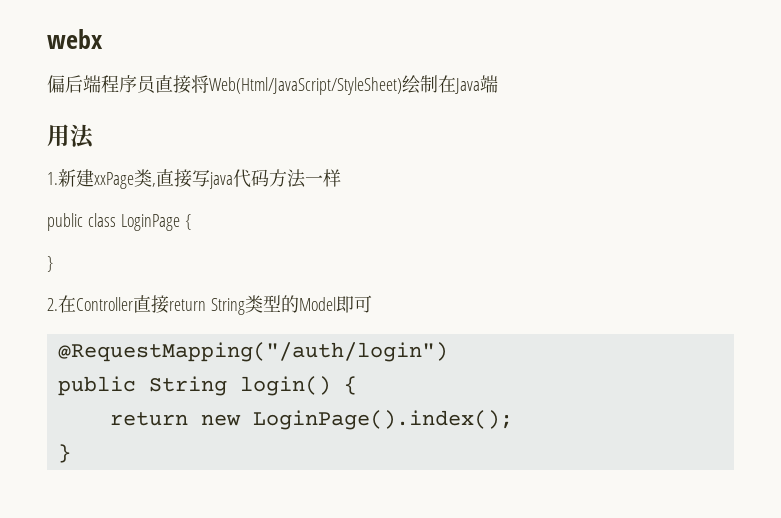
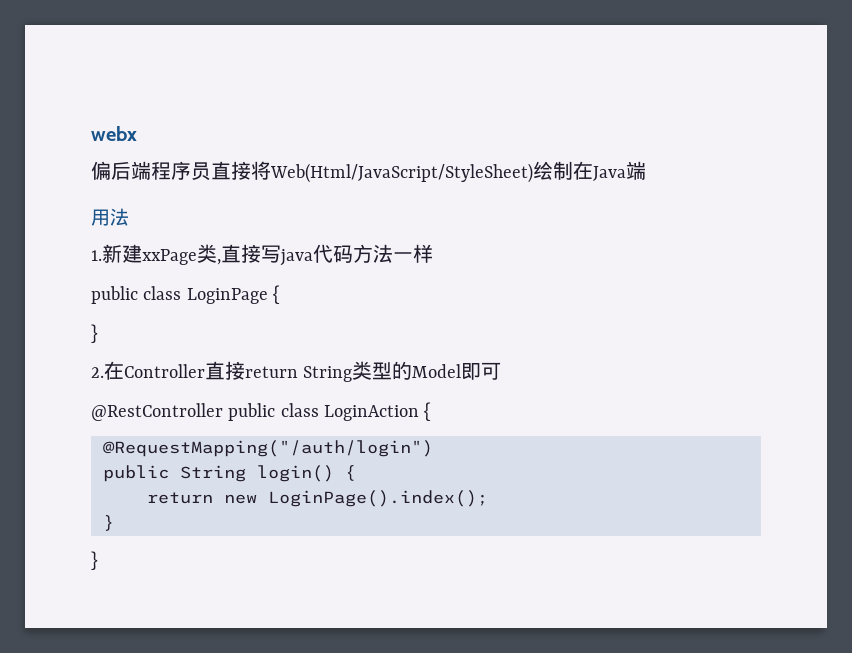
+ @RestController public class LoginAction {
  return new LoginPage().index();
+ }

